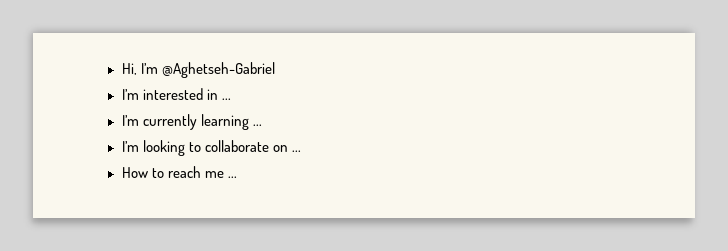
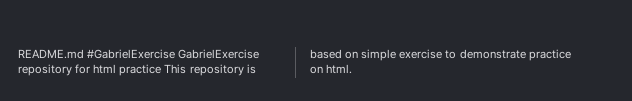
- Hi, I’m @Aghetseh-Gabriel
- I’m interested in ...
- I’m currently learning ...
- I’m looking to collaborate on ...
- How to reach me ...
+ README.md #GabrielExercise GabrielExercise repository for html practice This repository is based on simple exercise to demonstrate practice on html.

